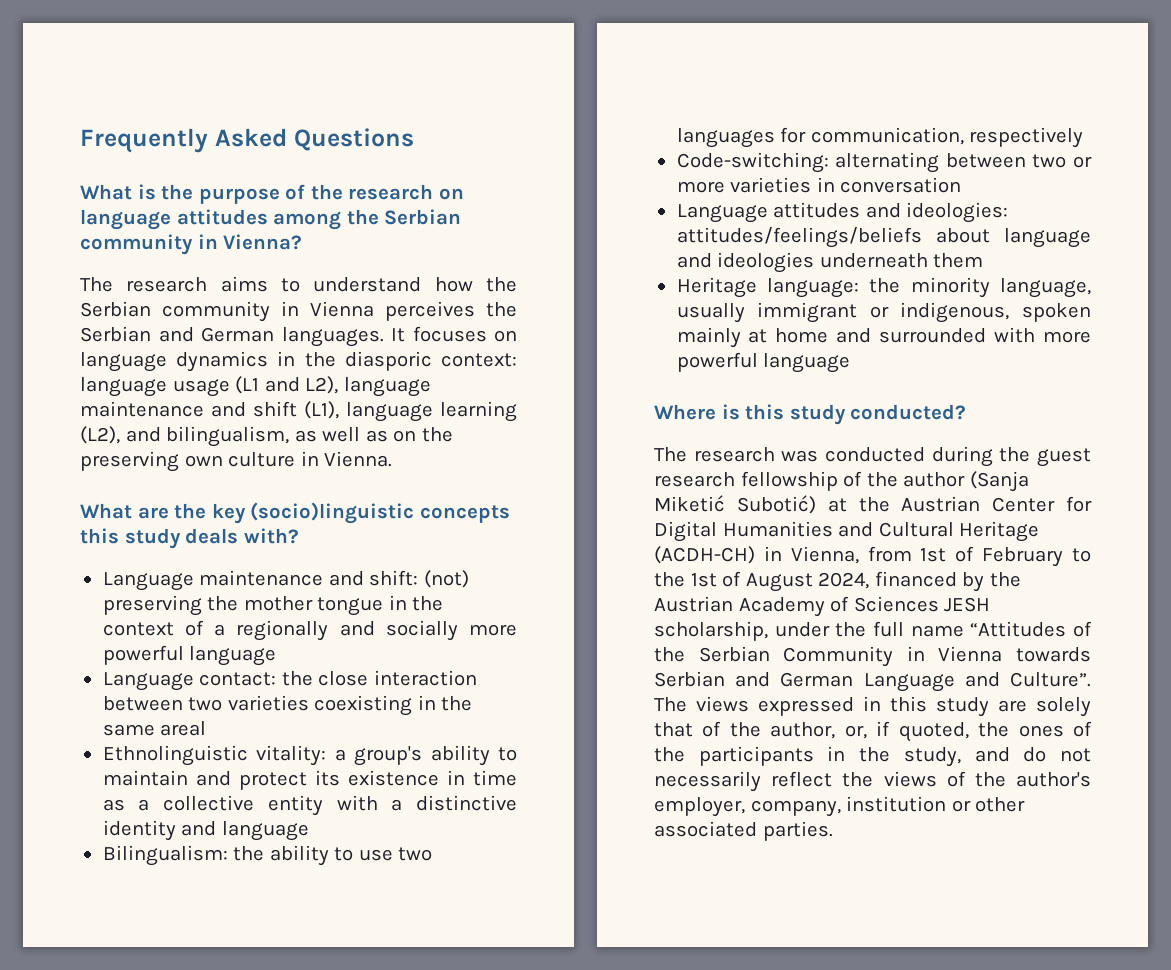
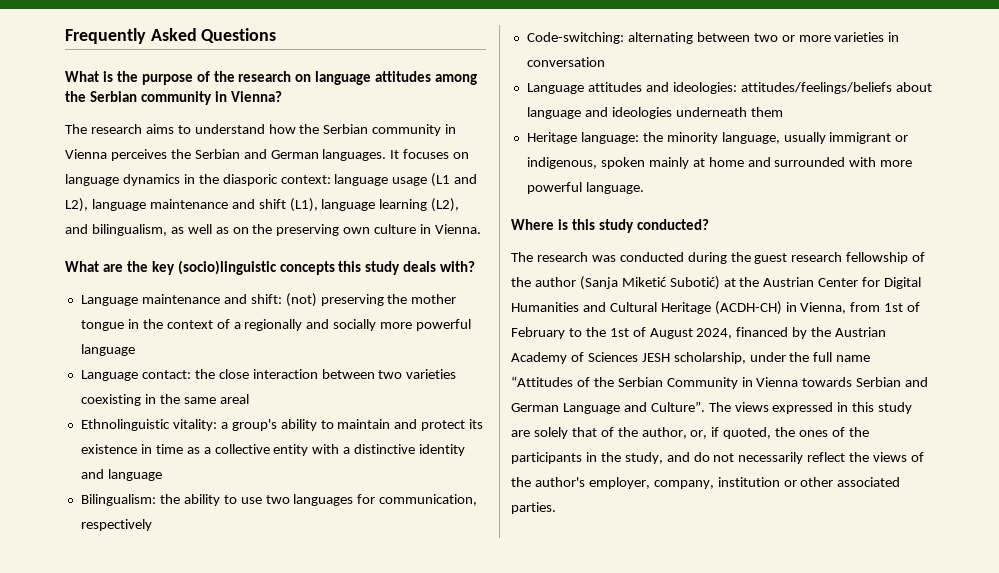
- Heritage language: the minority language, usually immigrant or indigenous, spoken mainly at home and surrounded with more powerful language
+ Heritage language: the minority language, usually immigrant or indigenous, spoken mainly at home and surrounded with more powerful language.

